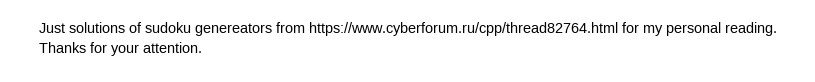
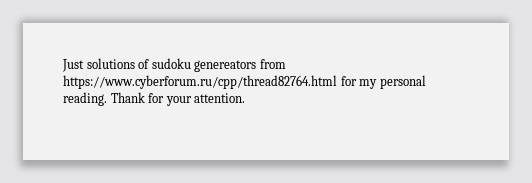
- Thanks for your attention.
+ Thank for your attention.

